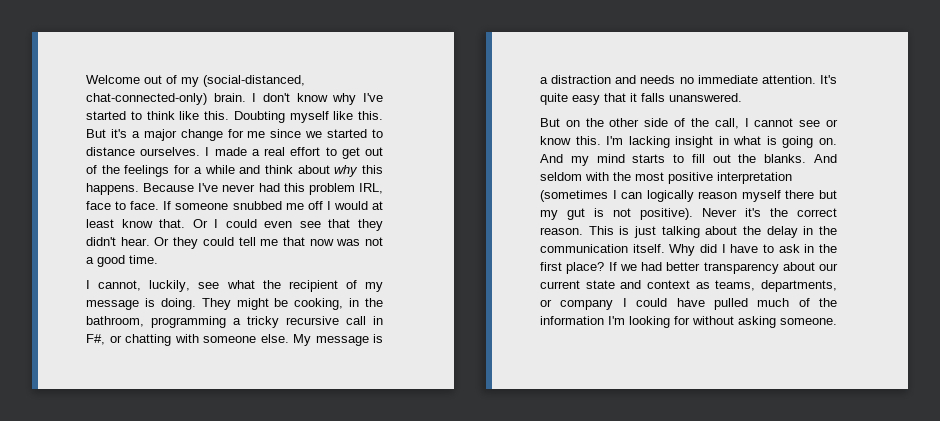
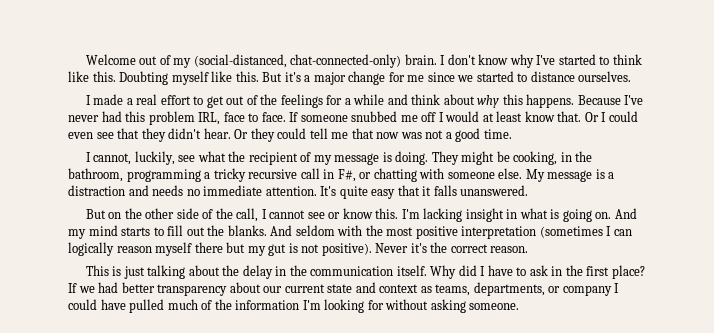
- But it's a major change for me since we started to distance ourselves. I made a real effort to get out of the feelings for a while and think about why this happens.
+ But it's a major change for me since we started to distance ourselves.
+ I made a real effort to get out of the feelings for a while and think about why this happens.
- Never it's the correct reason. This is just talking about the delay in the communication itself.
+ Never it's the correct reason.
+ This is just talking about the delay in the communication itself.

